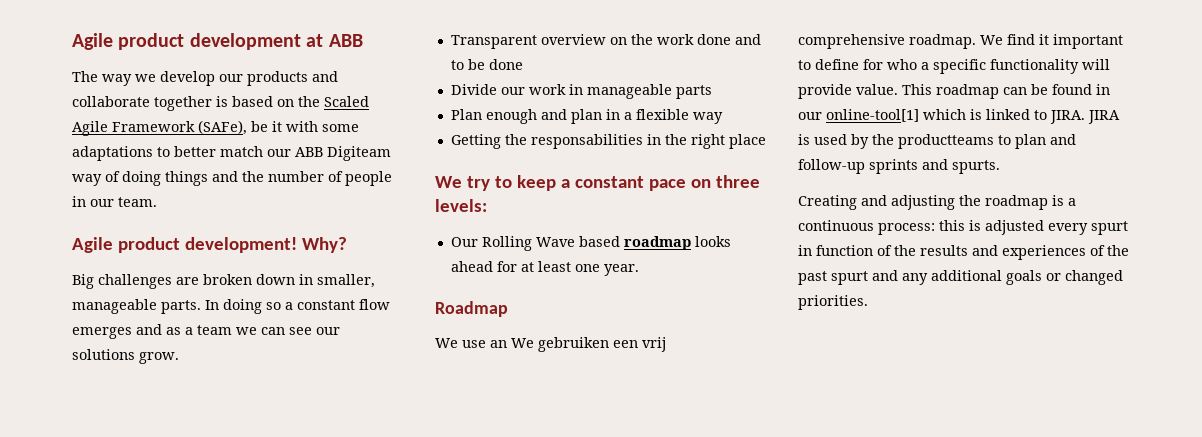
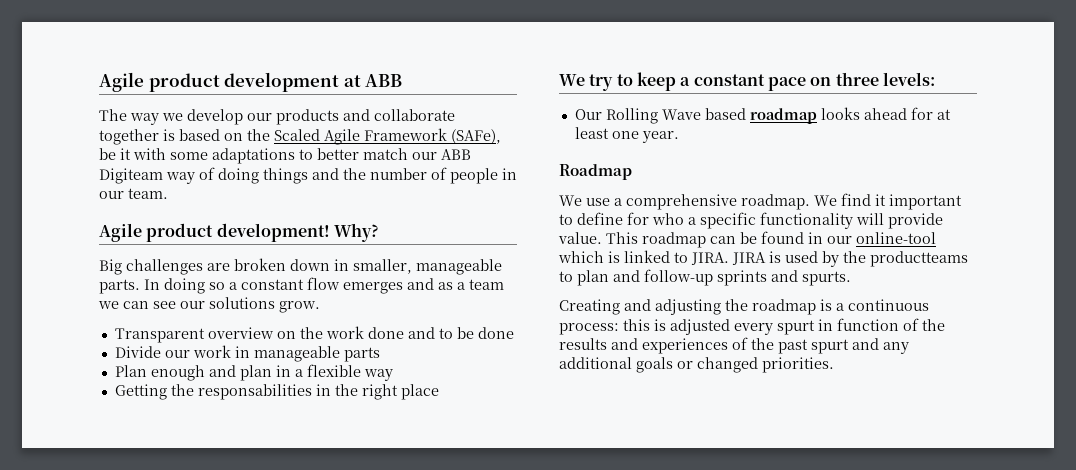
- We use an We gebruiken een vrij comprehensive roadmap.
+ We use a comprehensive roadmap.
- This roadmap can be found in our online-tool[1] which is linked to JIRA.
+ This roadmap can be found in our online-tool which is linked to JIRA.

